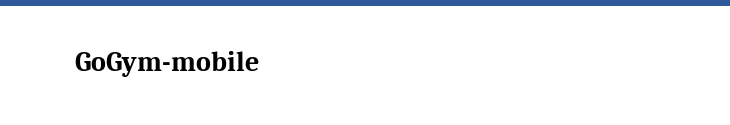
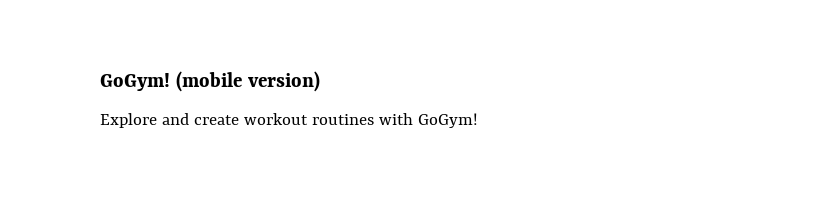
- GoGym-mobile
+ GoGym! (mobile version)
+ Explore and create workout routines with GoGym!

